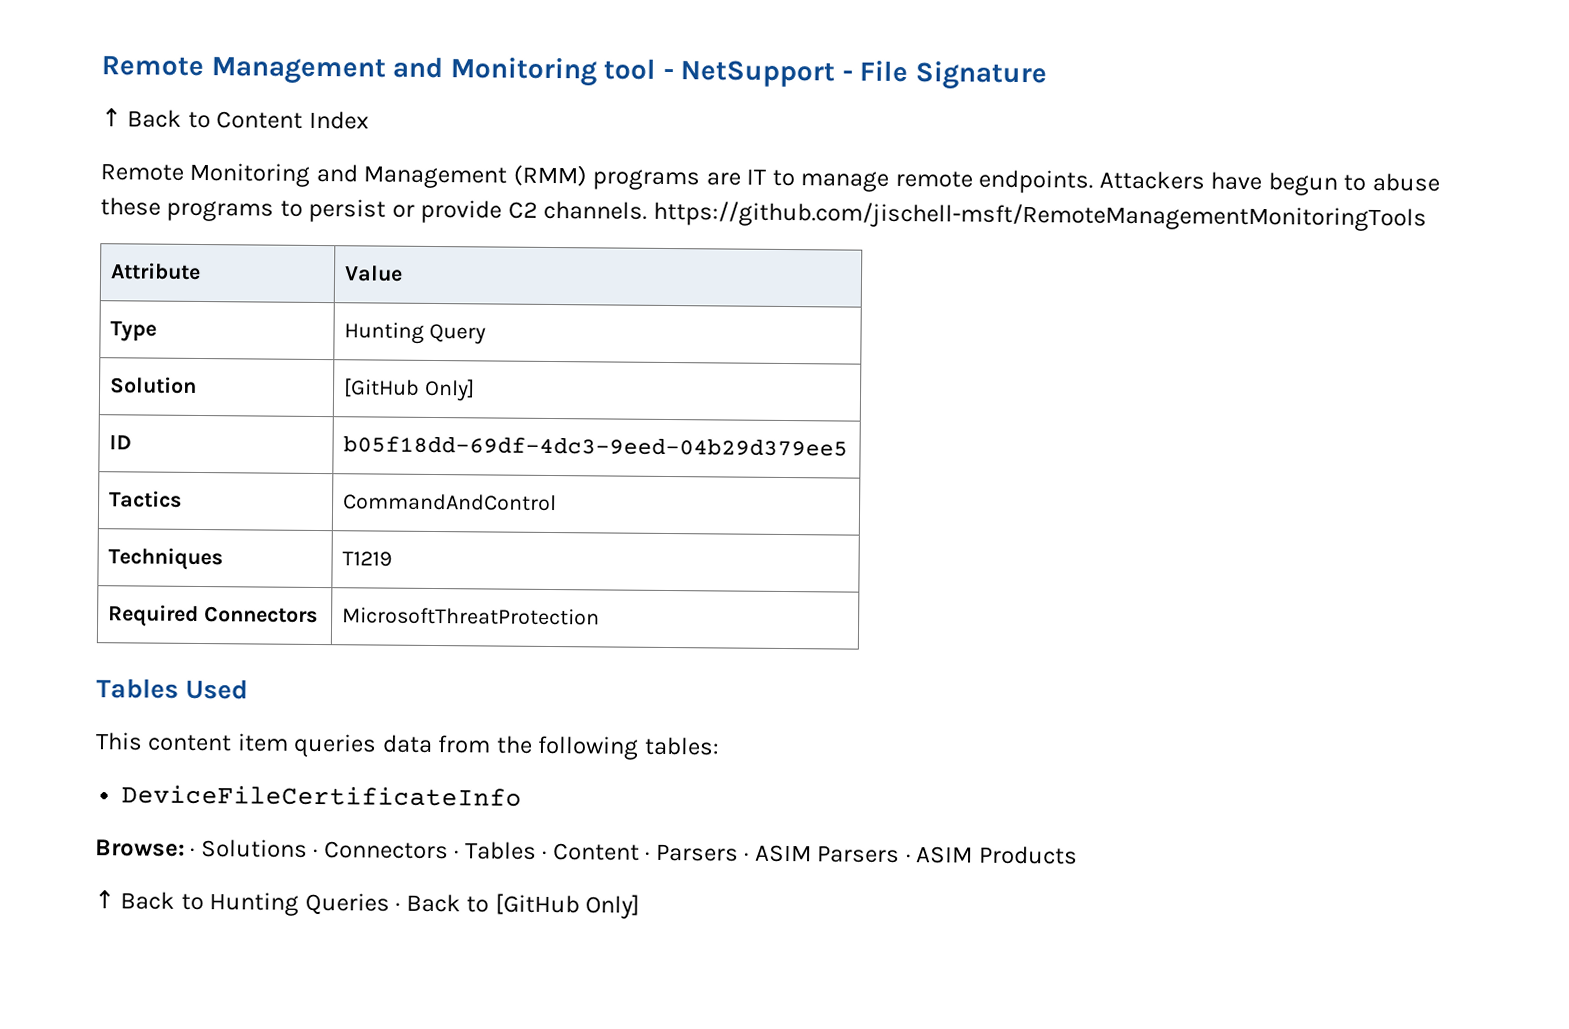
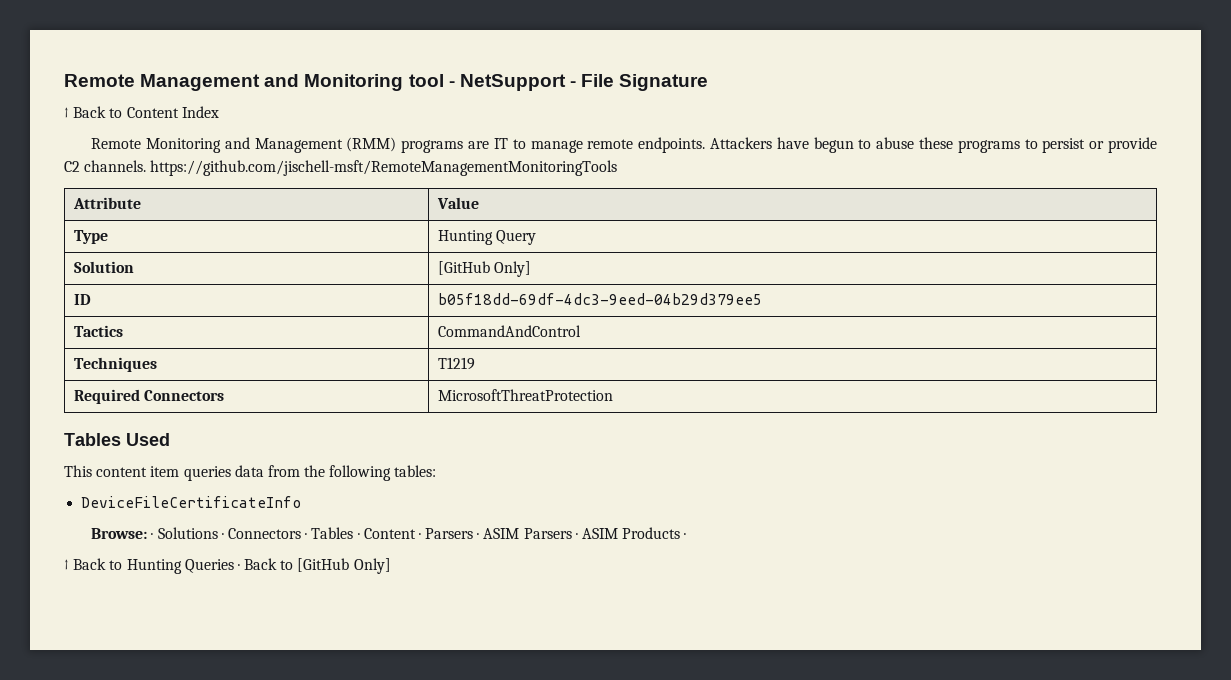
- Browse: · Solutions · Connectors · Tables · Content · Parsers · ASIM Parsers · ASIM Products
+ Browse: · Solutions · Connectors · Tables · Content · Parsers · ASIM Parsers · ASIM Products ·

